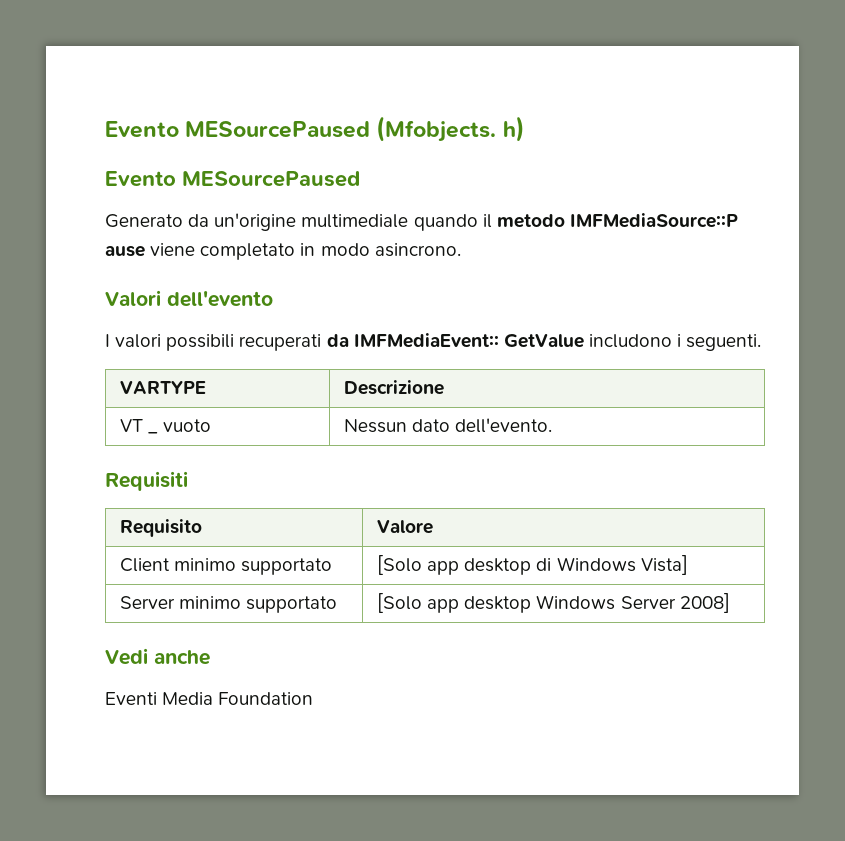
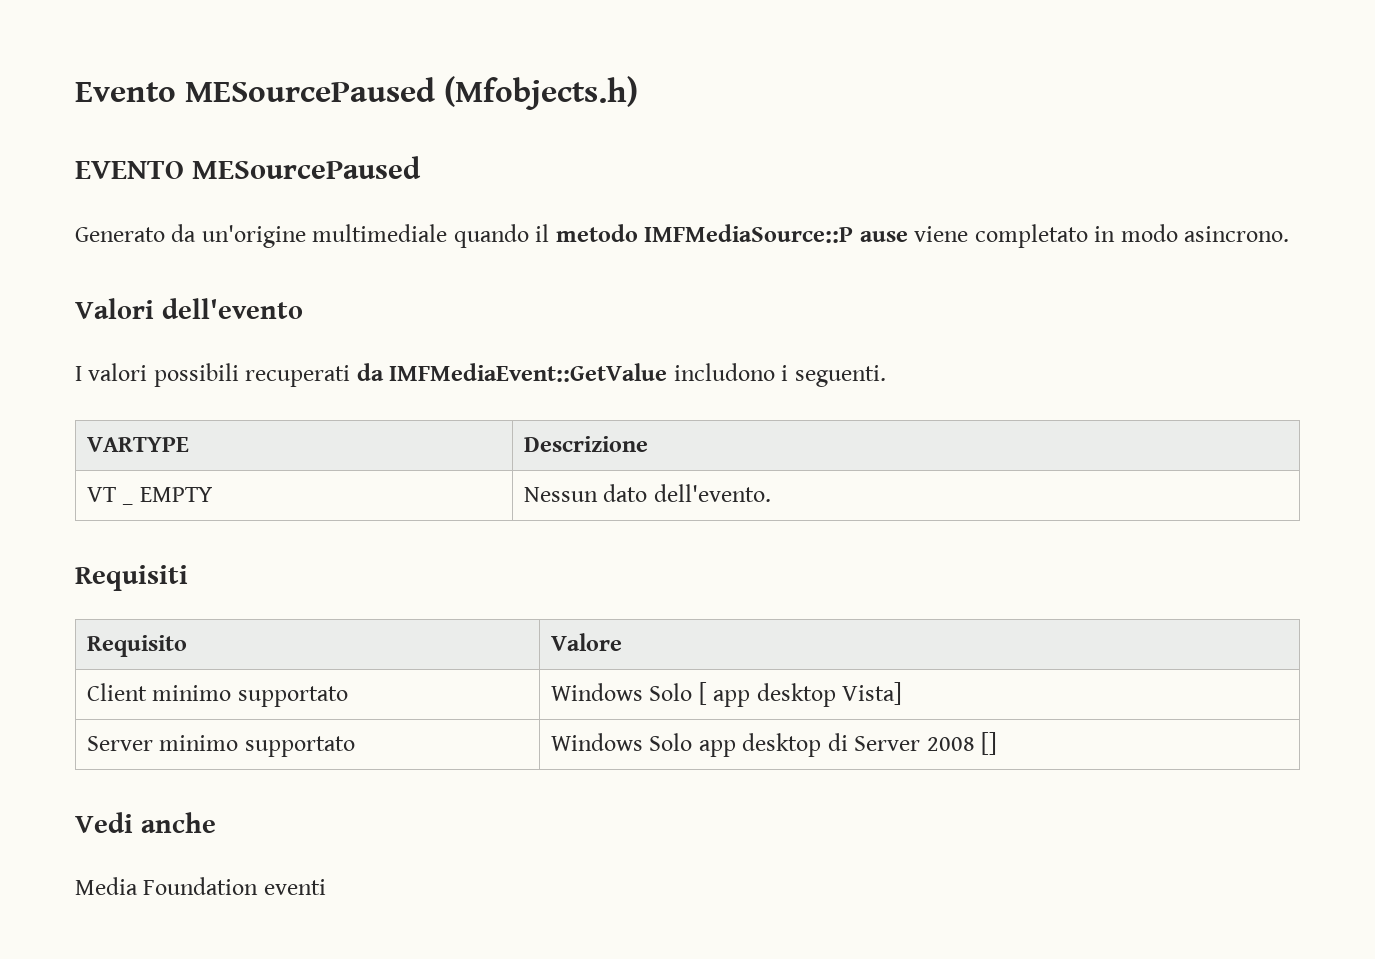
- Evento MESourcePaused (Mfobjects. h)
- Evento MESourcePaused
+ Evento MESourcePaused (Mfobjects.h)
+ EVENTO MESourcePaused
- I valori possibili recuperati da IMFMediaEvent:: GetValue includono i seguenti.
+ I valori possibili recuperati da IMFMediaEvent::GetValue includono i seguenti.
- VT _ vuoto | Nessun dato dell'evento.
+ VT _ EMPTY | Nessun dato dell'evento.
- Client minimo supportato | [Solo app desktop di Windows Vista]
+ Client minimo supportato | Windows Solo [ app desktop Vista]
- Server minimo supportato | [Solo app desktop Windows Server 2008]
+ Server minimo supportato | Windows Solo app desktop di Server 2008 []
- Eventi Media Foundation
+ Media Foundation eventi

